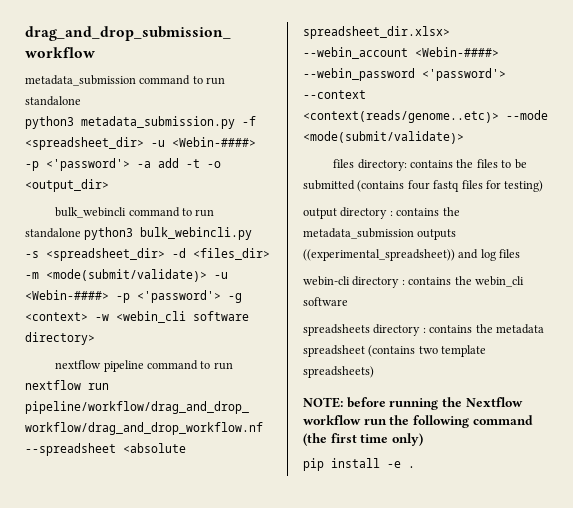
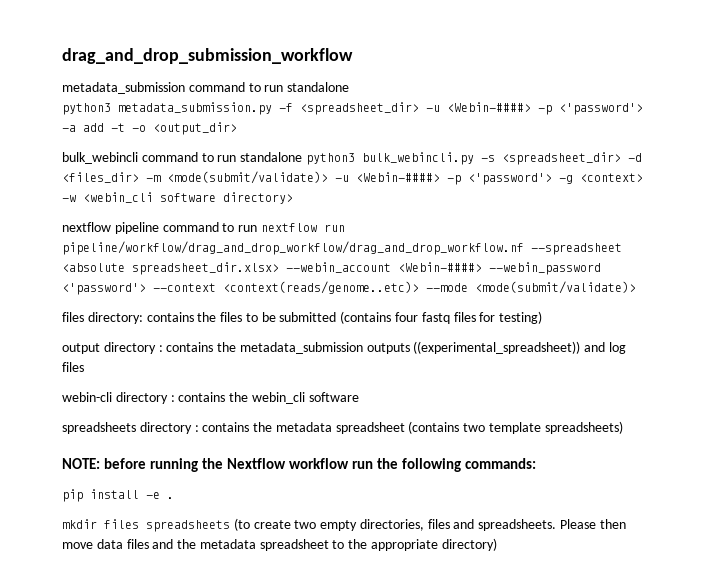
- NOTE: before running the Nextflow workflow run the following command (the first time only)
+ NOTE: before running the Nextflow workflow run the following commands:
+ mkdir files spreadsheets (to create two empty directories, files and spreadsheets. Please then move data files and the metadata spreadsheet to the appropriate directory)

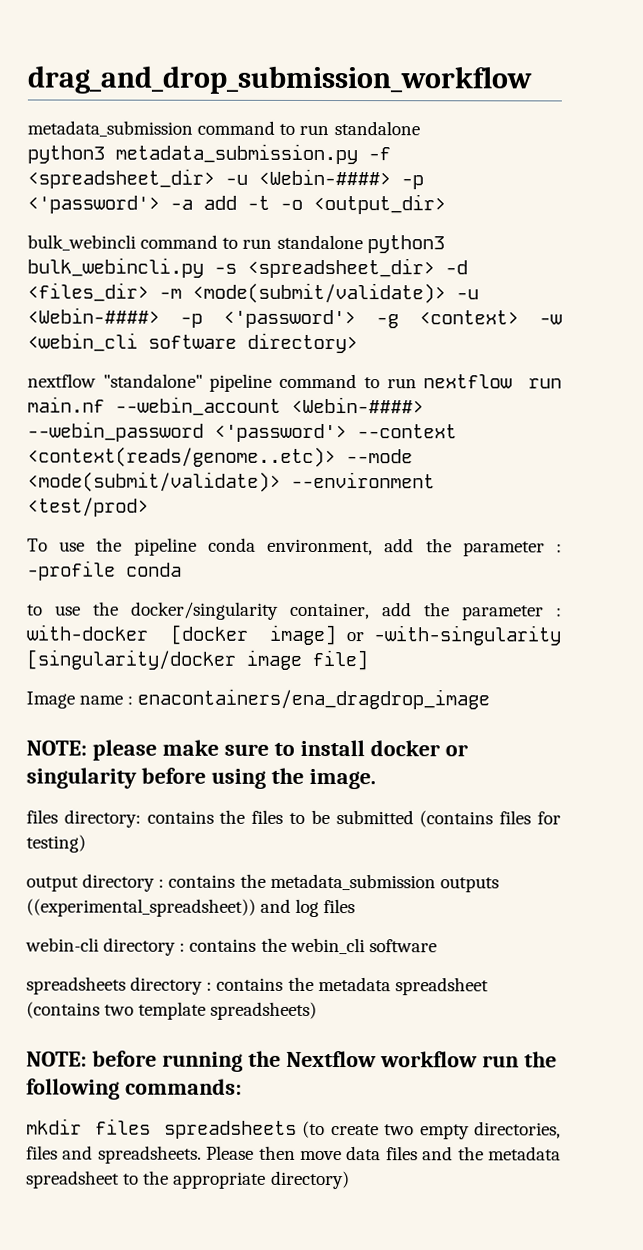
- nextflow pipeline command to run nextflow run pipeline/workflow/drag_and_drop_workflow/drag_and_drop_workflow.nf --spreadsheet <absolute spreadsheet_dir.xlsx> --webin_account <Webin-####> --webin_password <'password'> --context <context(reads/genome..etc)> --mode <mode(submit/validate)>
+ nextflow "standalone" pipeline command to run nextflow run main.nf --webin_account <Webin-####> --webin_password <'password'> --context <context(reads/genome..etc)> --mode <mode(submit/validate)> --environment <test/prod>
+ To use the pipeline conda environment, add the parameter : -profile conda
+ to use the docker/singularity container, add the parameter : with-docker [docker image] or -with-singularity [singularity/docker image file]
+ Image name : enacontainers/ena_dragdrop_image
+ NOTE: please make sure to install docker or singularity before using the image.
- files directory: contains the files to be submitted (contains four fastq files for testing)
+ files directory: contains the files to be submitted (contains files for testing)
- pip install -e .

